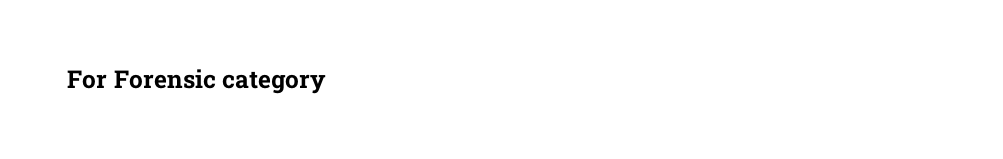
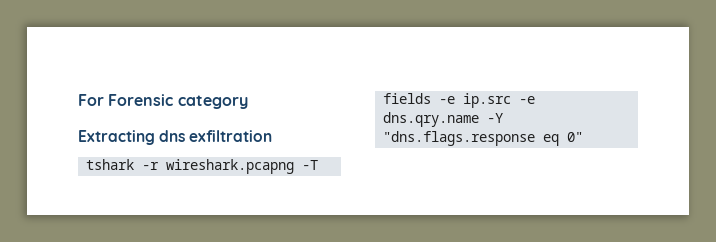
+ Extracting dns exfiltration
+ tshark -r wireshark.pcapng -T fields -e ip.src -e dns.qry.name -Y "dns.flags.response eq 0"

